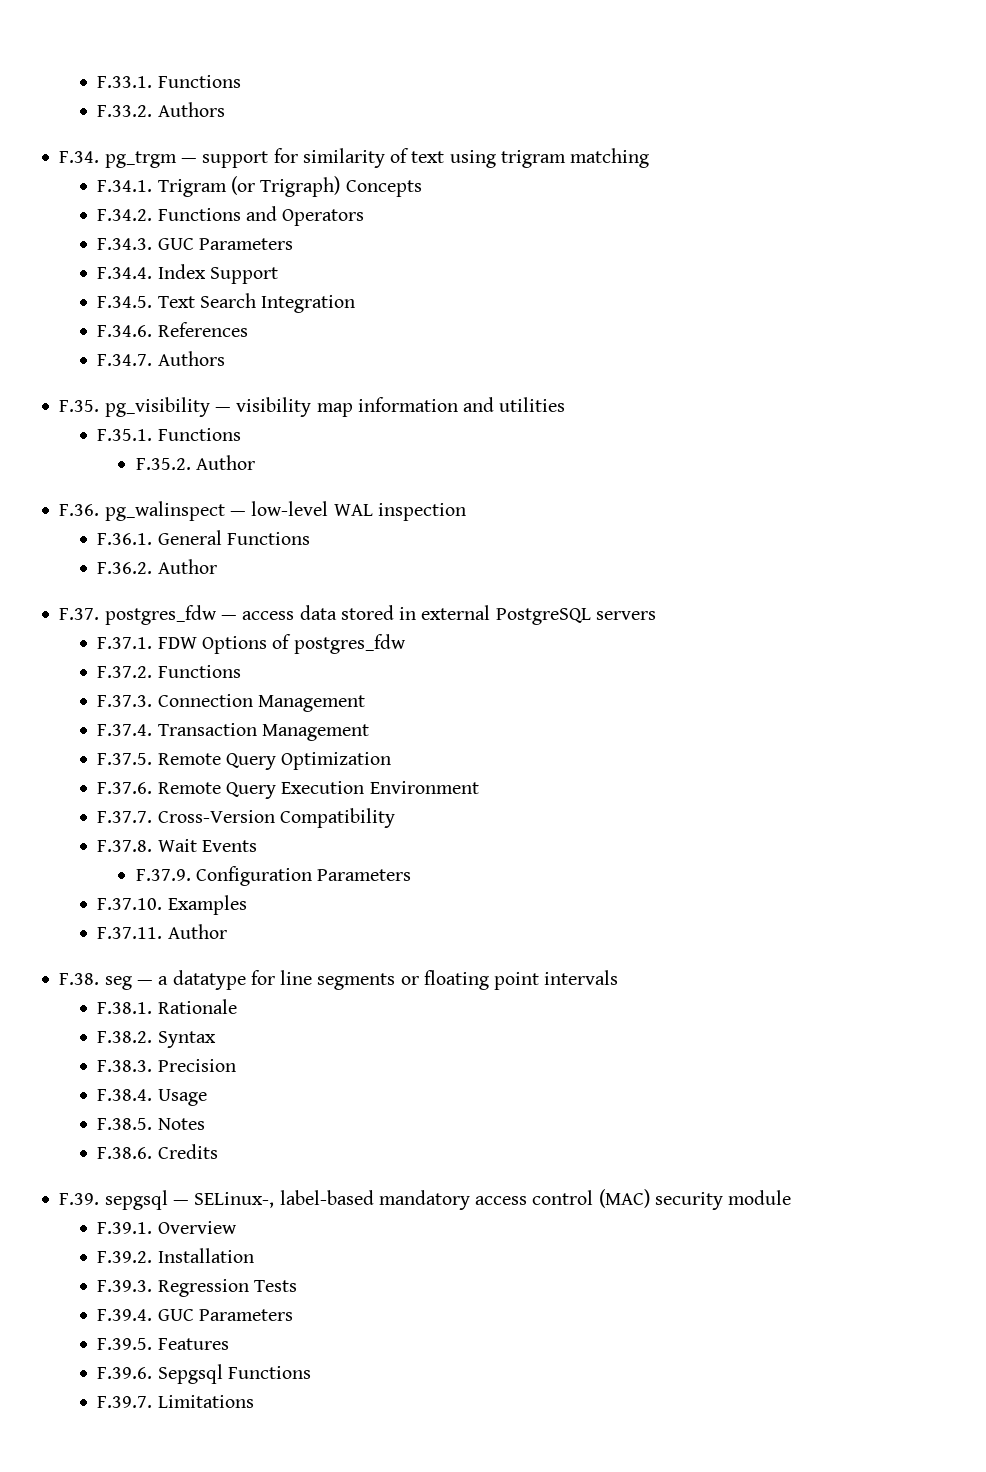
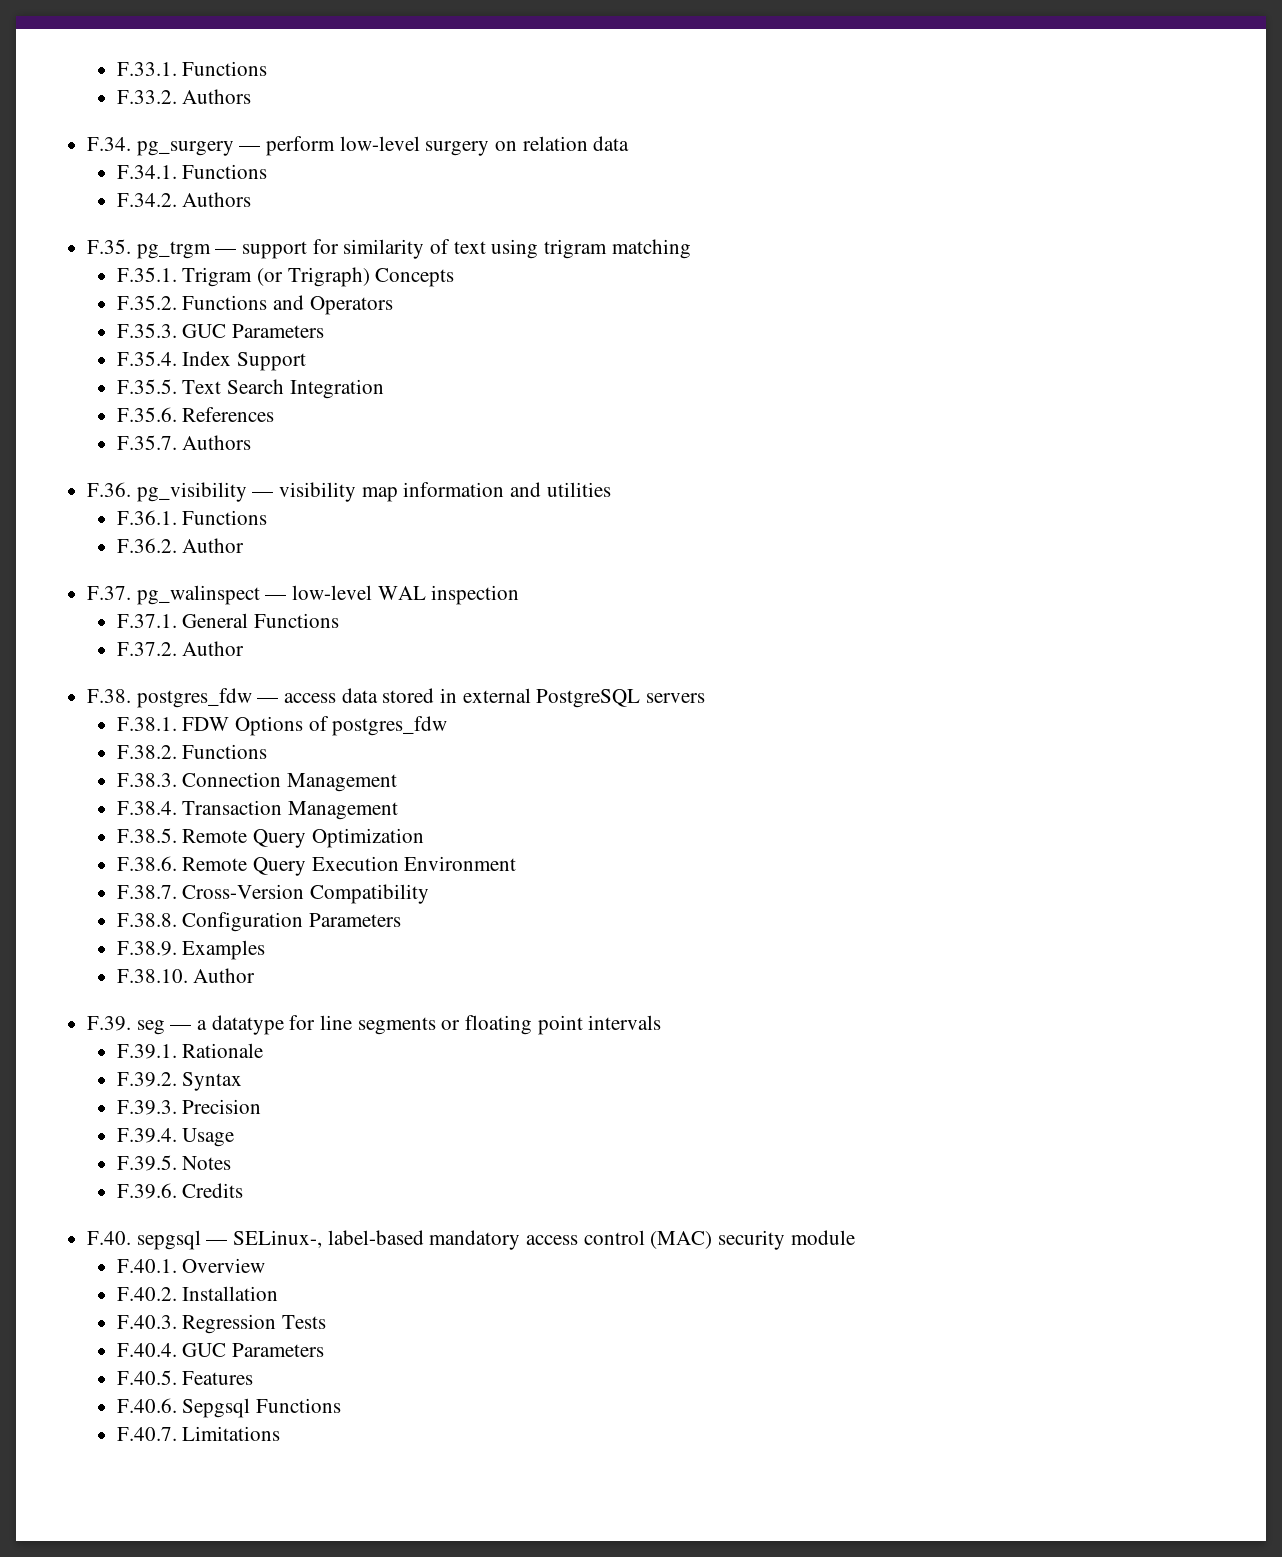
- F.34. pg_trgm — support for similarity of text using trigram matching
+ F.34. pg_surgery — perform low-level surgery on relation data
+ F.34.1. Functions
+ F.34.2. Authors
+ F.35. pg_trgm — support for similarity of text using trigram matching
- F.34.1. Trigram (or Trigraph) Concepts
+ F.35.1. Trigram (or Trigraph) Concepts
- F.34.2. Functions and Operators
+ F.35.2. Functions and Operators
- F.34.3. GUC Parameters
- F.34.4. Index Support
+ F.35.3. GUC Parameters
+ F.35.4. Index Support
- F.34.5. Text Search Integration
+ F.35.5. Text Search Integration
- F.34.6. References
+ F.35.6. References
- F.34.7. Authors
- F.35. pg_visibility — visibility map information and utilities
+ F.35.7. Authors
+ F.36. pg_visibility — visibility map information and utilities
- F.35.1. Functions
- F.35.2. Author
- F.36. pg_walinspect — low-level WAL inspection
+ F.36.1. Functions
+ F.36.2. Author
+ F.37. pg_walinspect — low-level WAL inspection
- F.36.1. General Functions
+ F.37.1. General Functions
- F.36.2. Author
- F.37. postgres_fdw — access data stored in external PostgreSQL servers
+ F.37.2. Author
+ F.38. postgres_fdw — access data stored in external PostgreSQL servers
- F.37.1. FDW Options of postgres_fdw
+ F.38.1. FDW Options of postgres_fdw
- F.37.2. Functions
- F.37.3. Connection Management
+ F.38.2. Functions
+ F.38.3. Connection Management
- F.37.4. Transaction Management
+ F.38.4. Transaction Management
- F.37.5. Remote Query Optimization
+ F.38.5. Remote Query Optimization
- F.37.6. Remote Query Execution Environment
+ F.38.6. Remote Query Execution Environment
- F.37.7. Cross-Version Compatibility
+ F.38.7. Cross-Version Compatibility
- F.37.8. Wait Events
- F.37.9. Configuration Parameters
+ F.38.8. Configuration Parameters
- F.37.10. Examples
+ F.38.9. Examples
- F.37.11. Author
- F.38. seg — a datatype for line segments or floating point intervals
+ F.38.10. Author
+ F.39. seg — a datatype for line segments or floating point intervals
- F.38.1. Rationale
+ F.39.1. Rationale
- F.38.2. Syntax
+ F.39.2. Syntax
- F.38.3. Precision
+ F.39.3. Precision
- F.38.4. Usage
+ F.39.4. Usage
- F.38.5. Notes
+ F.39.5. Notes
- F.38.6. Credits
+ F.39.6. Credits
- F.39. sepgsql — SELinux-, label-based mandatory access control (MAC) security module
+ F.40. sepgsql — SELinux-, label-based mandatory access control (MAC) security module
- F.39.1. Overview
+ F.40.1. Overview
- F.39.2. Installation
+ F.40.2. Installation
- F.39.3. Regression Tests
+ F.40.3. Regression Tests
- F.39.4. GUC Parameters
- F.39.5. Features
+ F.40.4. GUC Parameters
+ F.40.5. Features
- F.39.6. Sepgsql Functions
+ F.40.6. Sepgsql Functions
- F.39.7. Limitations
+ F.40.7. Limitations

